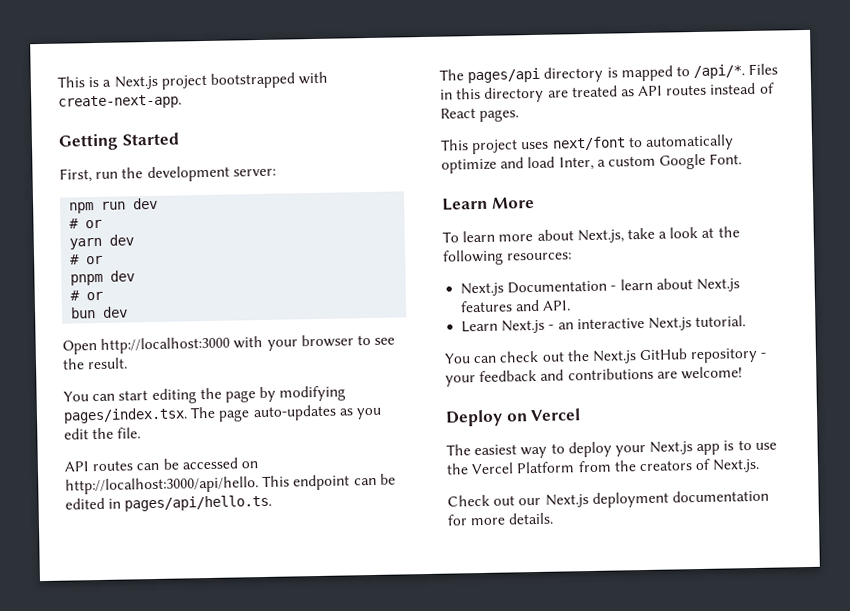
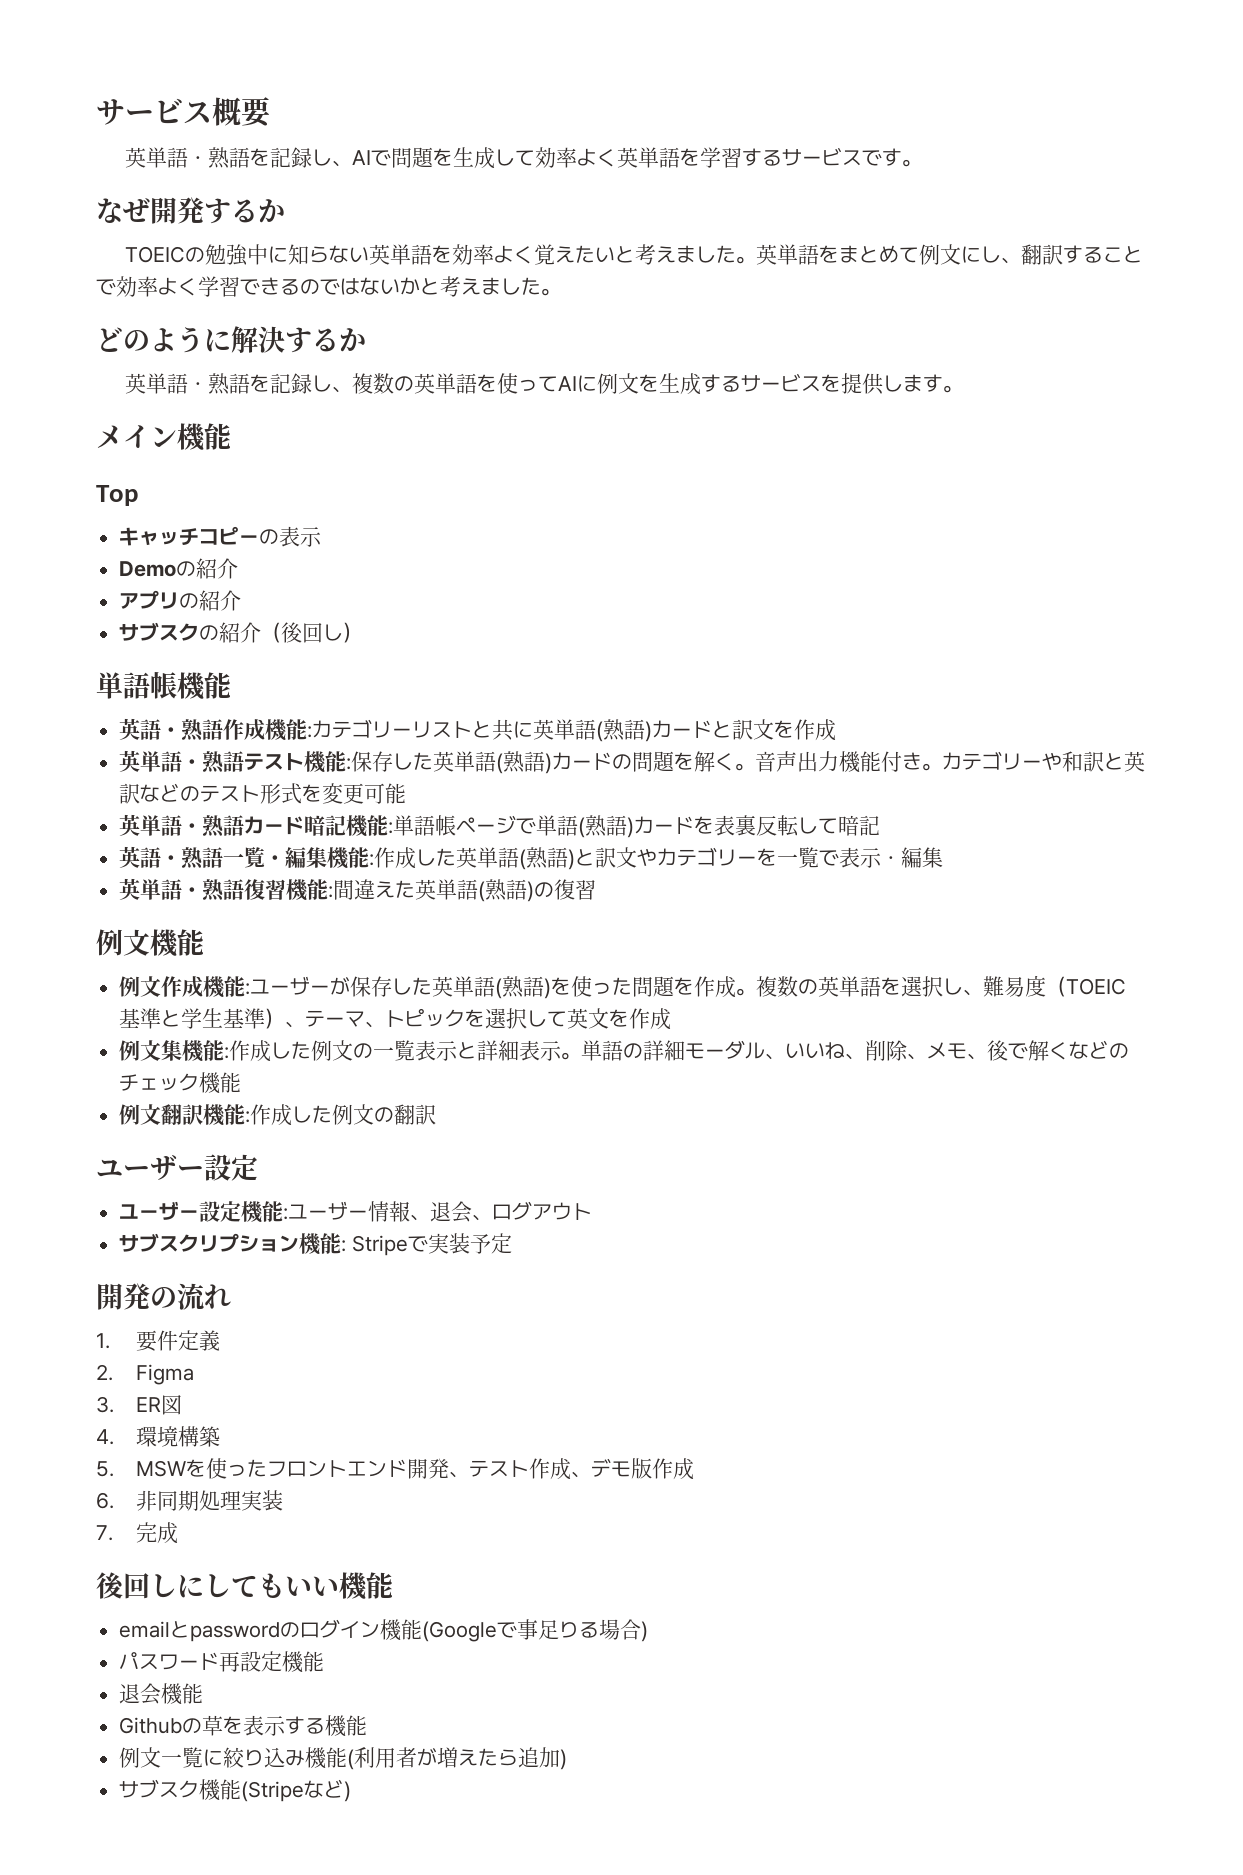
- This is a Next.js project bootstrapped with create-next-app.
- Getting Started
- First, run the development server:
- npm run dev
- # or
- yarn dev
- # or
- pnpm dev
- # or
- bun dev
- Open http://localhost:3000 with your browser to see the result.
- You can start editing the page by modifying pages/index.tsx. The page auto-updates as you edit the file.
- API routes can be accessed on http://localhost:3000/api/hello. This endpoint can be edited in pages/api/hello.ts.
- The pages/api directory is mapped to /api/*. Files in this directory are treated as API routes instead of React pages.
- This project uses next/font to automatically optimize and load Inter, a custom Google Font.
- Learn More
- To learn more about Next.js, take a look at the following resources:
- Next.js Documentation - learn about Next.js features and API.
- Learn Next.js - an interactive Next.js tutorial.
- You can check out the Next.js GitHub repository - your feedback and contributions are welcome!
- Deploy on Vercel
- The easiest way to deploy your Next.js app is to use the Vercel Platform from the creators of Next.js.
- Check out our Next.js deployment documentation for more details.
+ サービス概要
+ 英単語・熟語を記録し、AIで問題を生成して効率よく英単語を学習するサービスです。
+ なぜ開発するか
+ TOEICの勉強中に知らない英単語を効率よく覚えたいと考えました。英単語をまとめて例文にし、翻訳することで効率よく学習できるのではないかと考えました。
+ どのように解決するか
+ 英単語・熟語を記録し、複数の英単語を使ってAIに例文を生成するサービスを提供します。
+ メイン機能
+ Top
+ キャッチコピーの表示
+ Demoの紹介
+ アプリの紹介
+ サブスクの紹介（後回し）
+ 単語帳機能
+ 英語・熟語作成機能:カテゴリーリストと共に英単語(熟語)カードと訳文を作成
+ 英単語・熟語テスト機能:保存した英単語(熟語)カードの問題を解く。音声出力機能付き。カテゴリーや和訳と英訳などのテスト形式を変更可能
+ 英単語・熟語カード暗記機能:単語帳ページで単語(熟語)カードを表裏反転して暗記
+ 英語・熟語一覧・編集機能:作成した英単語(熟語)と訳文やカテゴリーを一覧で表示・編集
+ 英単語・熟語復習機能:間違えた英単語(熟語)の復習
+ 例文機能
+ 例文作成機能:ユーザーが保存した英単語(熟語)を使った問題を作成。複数の英単語を選択し、難易度（TOEIC基準と学生基準）、テーマ、トピックを選択して英文を作成
+ 例文集機能:作成した例文の一覧表示と詳細表示。単語の詳細モーダル、いいね、削除、メモ、後で解くなどのチェック機能
+ 例文翻訳機能:作成した例文の翻訳
+ ユーザー設定
+ ユーザー設定機能:ユーザー情報、退会、ログアウト
+ サブスクリプション機能: Stripeで実装予定
+ 開発の流れ
+ 1.要件定義
+ 2. Figma
+ 3. ER図
+ 4.環境構築
+ 5. MSWを使ったフロントエンド開発、テスト作成、デモ版作成
+ 6.非同期処理実装
+ 7.完成
+ 後回しにしてもいい機能
+ emailとpasswordのログイン機能(Googleで事足りる場合)
+ パスワード再設定機能
+ 退会機能
+ Githubの草を表示する機能
+ 例文一覧に絞り込み機能(利用者が増えたら追加)
+ サブスク機能(Stripeなど)

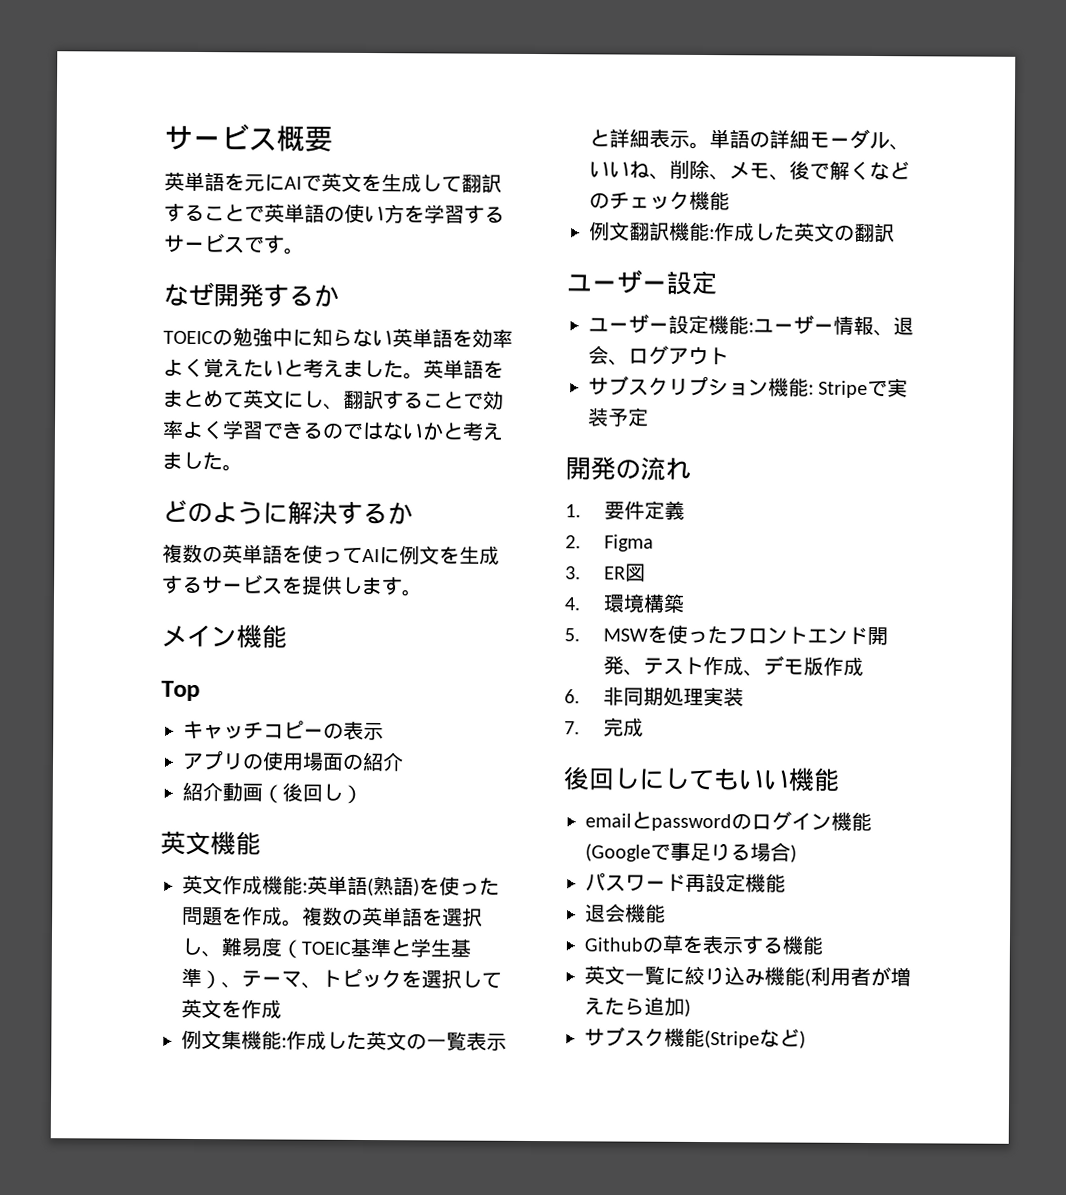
- 英単語・熟語を記録し、AIで問題を生成して効率よく英単語を学習するサービスです。
+ 英単語を元にAIで英文を生成して翻訳することで英単語の使い方を学習するサービスです。
- 英単語をまとめて例文にし、翻訳することで効率よく学習できるのではないかと考えました。
+ 英単語をまとめて英文にし、翻訳することで効率よく学習できるのではないかと考えました。
- 英単語・熟語を記録し、複数の英単語を使ってAIに例文を生成するサービスを提供します。
+ 複数の英単語を使ってAIに例文を生成するサービスを提供します。
- Demoの紹介
- アプリの紹介
- サブスクの紹介（後回し）
+ アプリの使用場面の紹介
+ 紹介動画（後回し）
- 単語帳機能
- 英語・熟語作成機能:カテゴリーリストと共に英単語(熟語)カードと訳文を作成
- 英単語・熟語テスト機能:保存した英単語(熟語)カードの問題を解く。音声出力機能付き。カテゴリーや和訳と英訳などのテスト形式を変更可能
- 英単語・熟語カード暗記機能:単語帳ページで単語(熟語)カードを表裏反転して暗記
- 英語・熟語一覧・編集機能:作成した英単語(熟語)と訳文やカテゴリーを一覧で表示・編集
- 英単語・熟語復習機能:間違えた英単語(熟語)の復習
- 例文機能
- 例文作成機能:ユーザーが保存した英単語(熟語)を使った問題を作成。
+ 英文機能
+ 英文作成機能:英単語(熟語)を使った問題を作成。
- 例文集機能:作成した例文の一覧表示と詳細表示。
+ 例文集機能:作成した英文の一覧表示と詳細表示。
- 例文翻訳機能:作成した例文の翻訳
+ 例文翻訳機能:作成した英文の翻訳
- 例文一覧に絞り込み機能(利用者が増えたら追加)
+ 英文一覧に絞り込み機能(利用者が増えたら追加)

